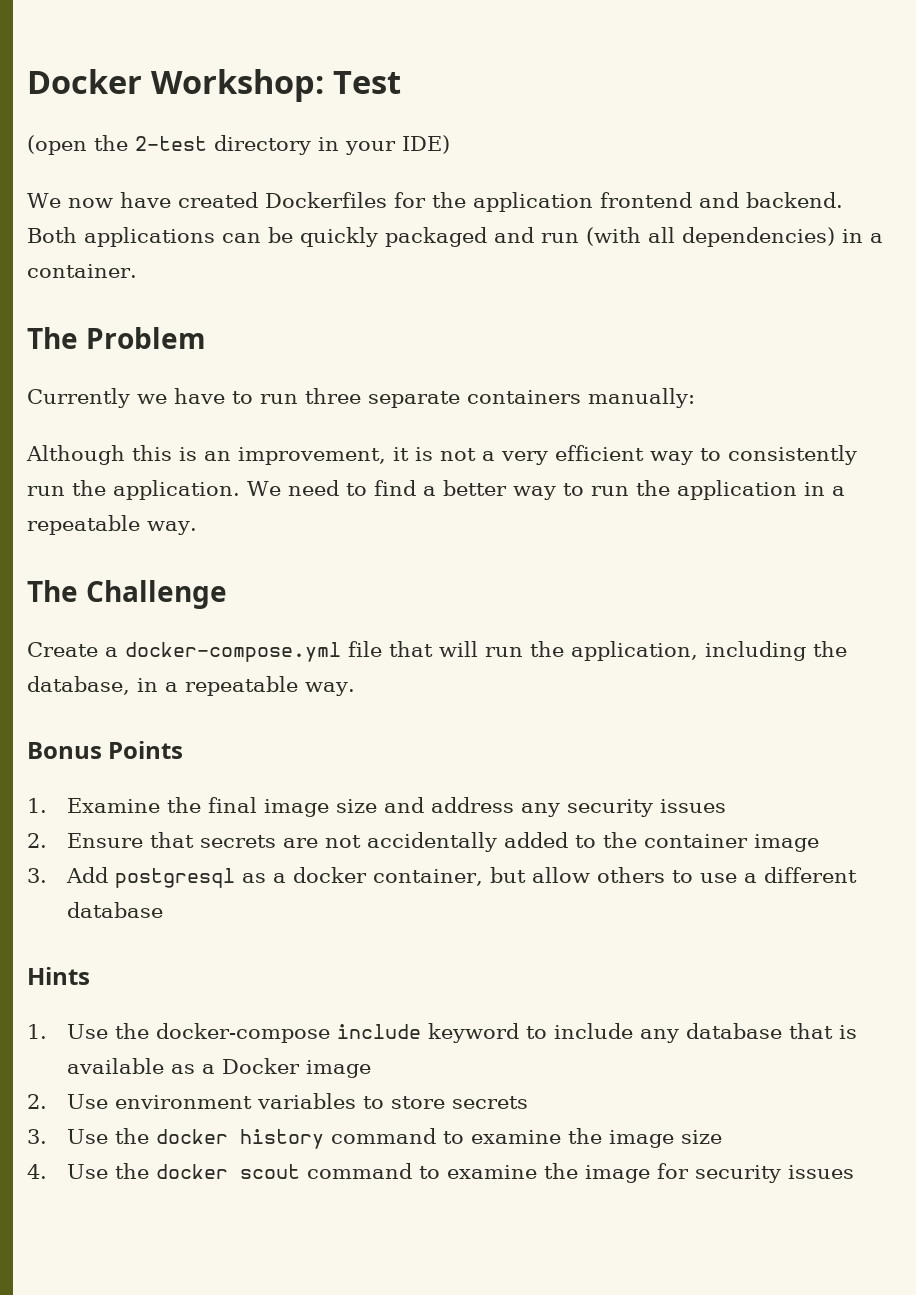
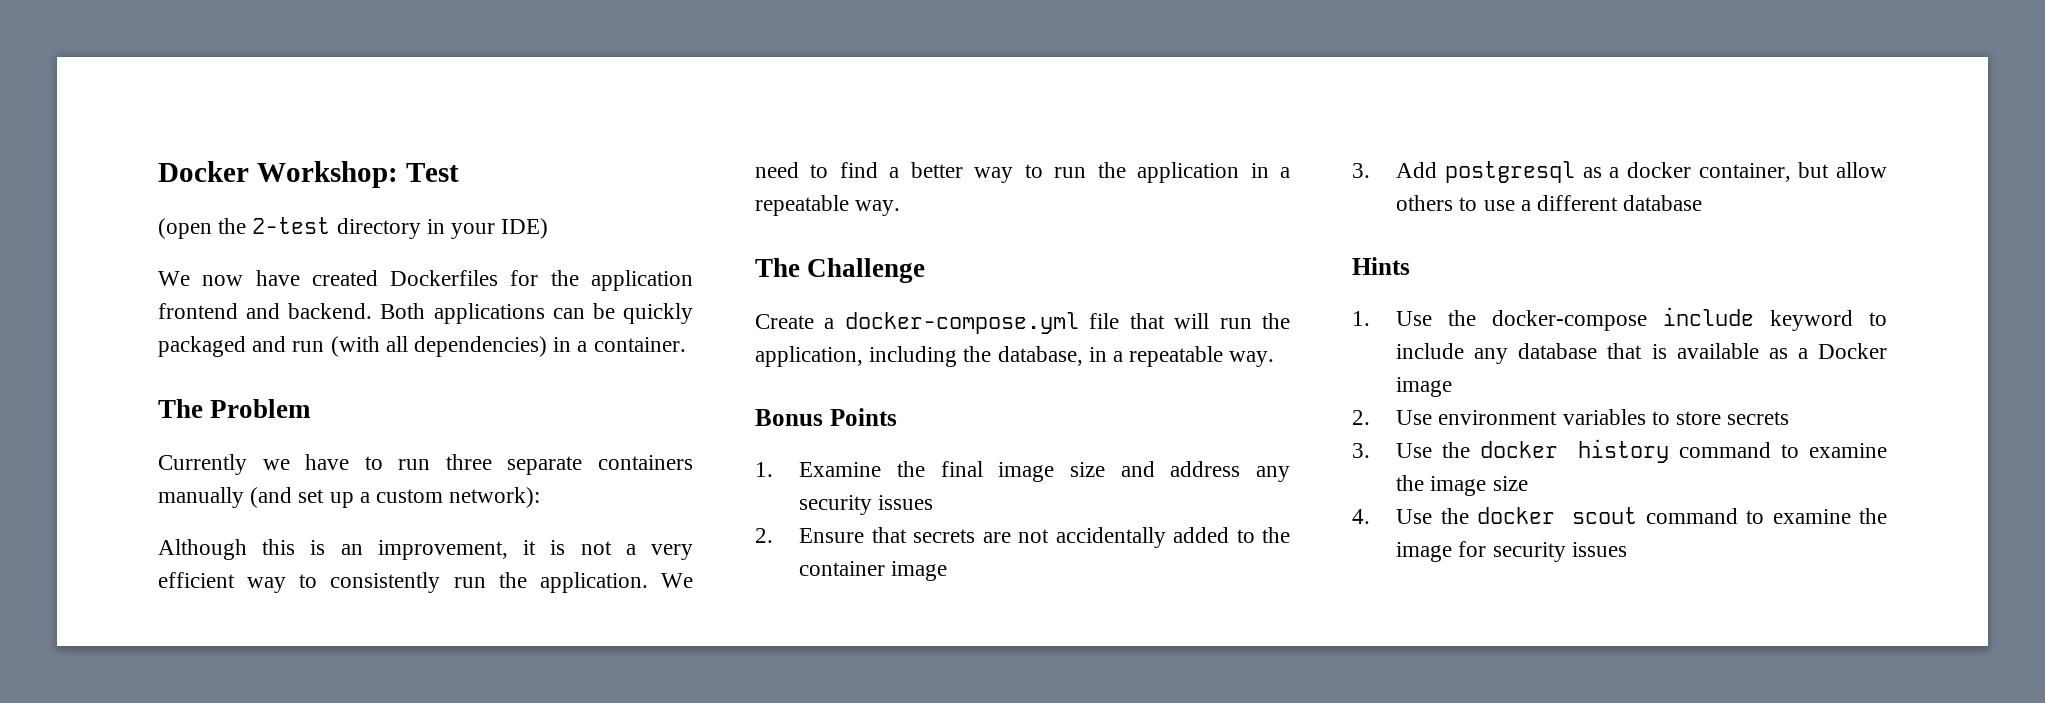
- Currently we have to run three separate containers manually:
+ Currently we have to run three separate containers manually (and set up a custom network):

